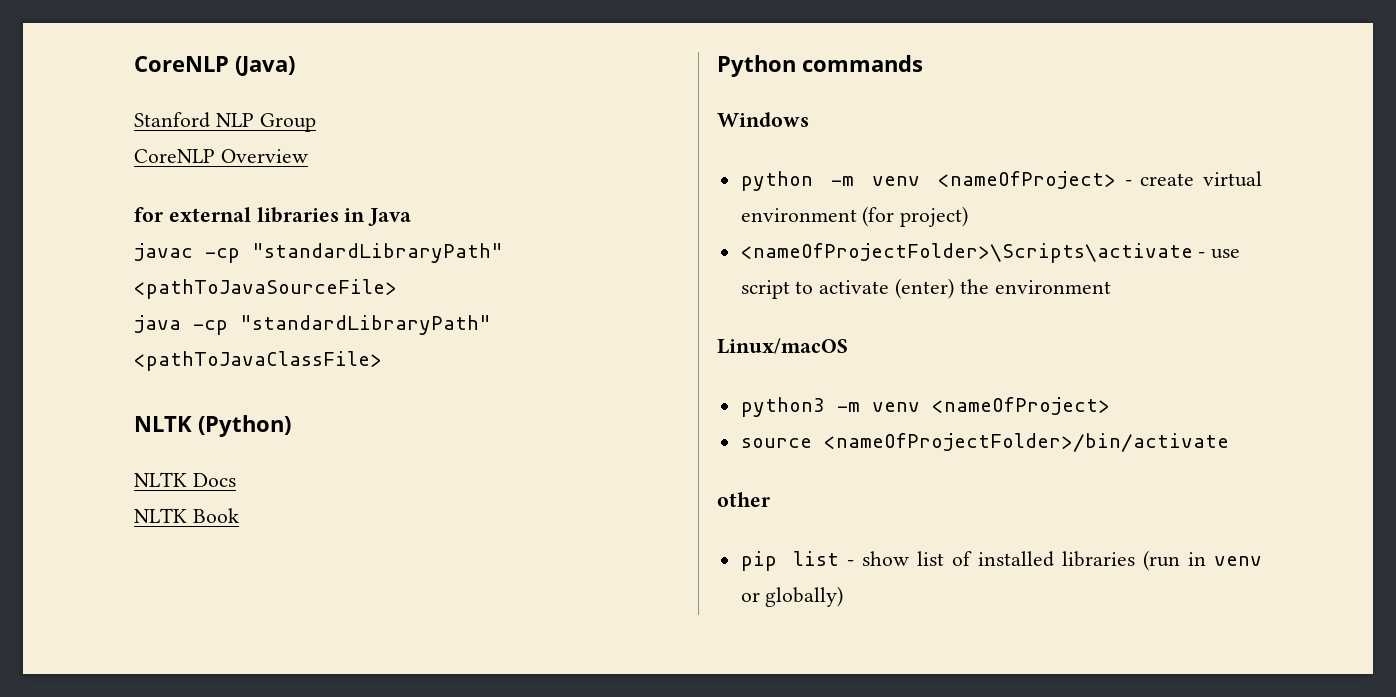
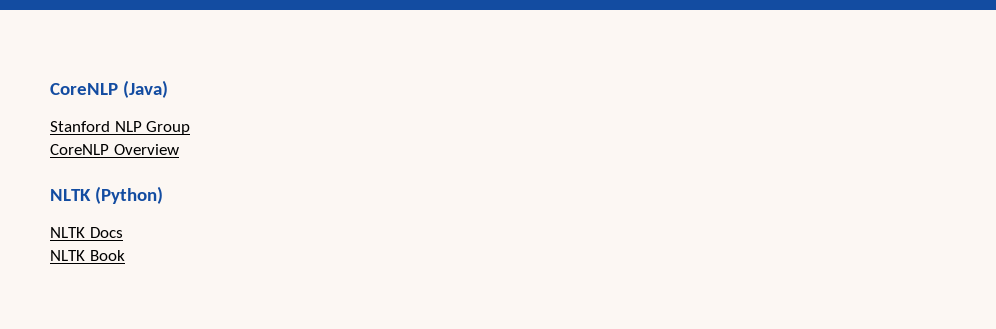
- for external libraries in Java
- javac -cp "standardLibraryPath" <pathToJavaSourceFile>
- java -cp "standardLibraryPath" <pathToJavaClassFile>
- Python commands
- Windows
- python -m venv <nameOfProject> - create virtual environment (for project)
- <nameOfProjectFolder>\Scripts\activate - use script to activate (enter) the environment
- Linux/macOS
- python3 -m venv <nameOfProject>
- source <nameOfProjectFolder>/bin/activate
- other
- pip list - show list of installed libraries (run in venv or globally)

